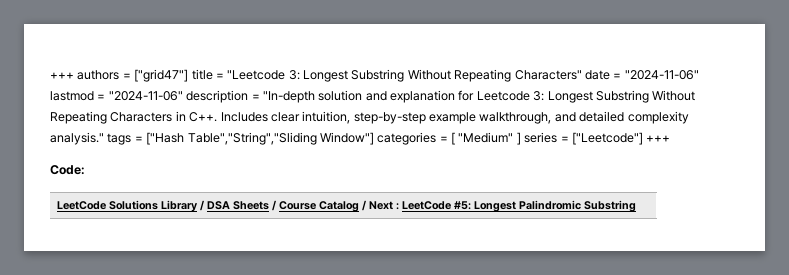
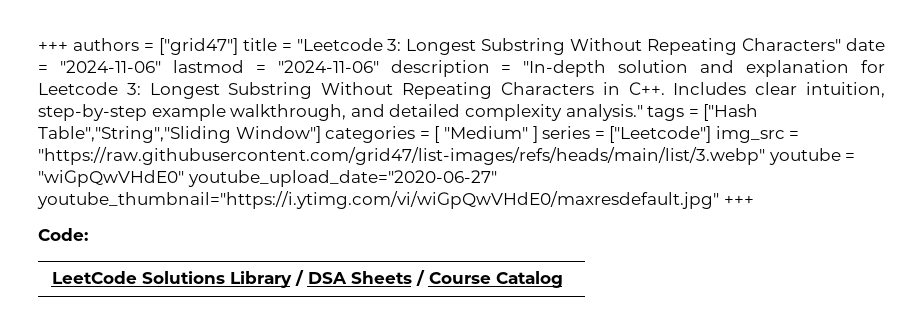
- +++ authors = ["grid47"] title = "Leetcode 3: Longest Substring Without Repeating Characters" date = "2024-11-06" lastmod = "2024-11-06" description = "In-depth solution and explanation for Leetcode 3: Longest Substring Without Repeating Characters in C++. Includes clear intuition, step-by-step example walkthrough, and detailed complexity analysis." tags = ["Hash Table","String","Sliding Window"] categories = [ "Medium" ] series = ["Leetcode"] +++
+ +++ authors = ["grid47"] title = "Leetcode 3: Longest Substring Without Repeating Characters" date = "2024-11-06" lastmod = "2024-11-06" description = "In-depth solution and explanation for Leetcode 3: Longest Substring Without Repeating Characters in C++. Includes clear intuition, step-by-step example walkthrough, and detailed complexity analysis." tags = ["Hash Table","String","Sliding Window"] categories = [ "Medium" ] series = ["Leetcode"] img_src = "https://raw.githubusercontent.com/grid47/list-images/refs/heads/main/list/3.webp" youtube = "wiGpQwVHdE0" youtube_upload_date="2020-06-27" youtube_thumbnail="https://i.ytimg.com/vi/wiGpQwVHdE0/maxresdefault.jpg" +++
- LeetCode Solutions Library / DSA Sheets / Course Catalog / Next : LeetCode #5: Longest Palindromic Substring
+ LeetCode Solutions Library / DSA Sheets / Course Catalog

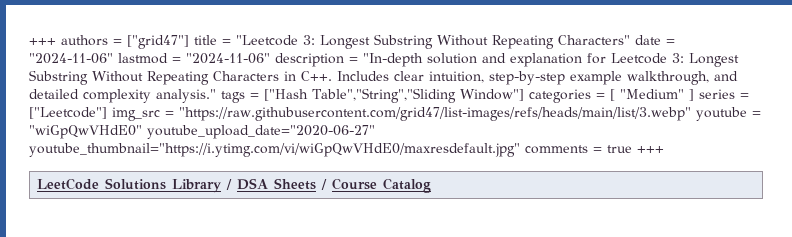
- Longest Substring Without Repeating Characters in C++. Includes clear intuition, step-by-step example walkthrough, and detailed complexity analysis." tags = ["Hash Table","String","Sliding Window"] categories = [ "Medium" ] series = ["Leetcode"] img_src = "https://raw.githubusercontent.com/grid47/list-images/refs/heads/main/list/3.webp" youtube = "wiGpQwVHdE0" youtube_upload_date="2020-06-27" youtube_thumbnail="https://i.ytimg.com/vi/wiGpQwVHdE0/maxresdefault.jpg" +++
- Code:
+ Longest Substring Without Repeating Characters in C++. Includes clear intuition, step-by-step example walkthrough, and detailed complexity analysis." tags = ["Hash Table","String","Sliding Window"] categories = [ "Medium" ] series = ["Leetcode"] img_src = "https://raw.githubusercontent.com/grid47/list-images/refs/heads/main/list/3.webp" youtube = "wiGpQwVHdE0" youtube_upload_date="2020-06-27" youtube_thumbnail="https://i.ytimg.com/vi/wiGpQwVHdE0/maxresdefault.jpg" comments = true +++

